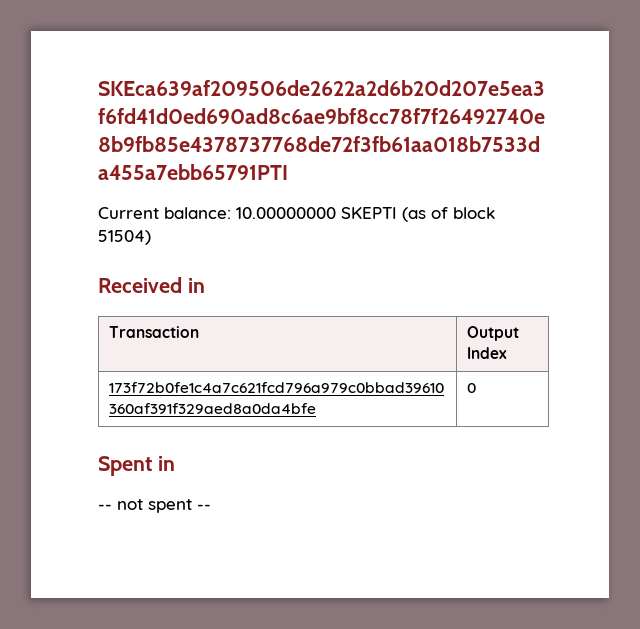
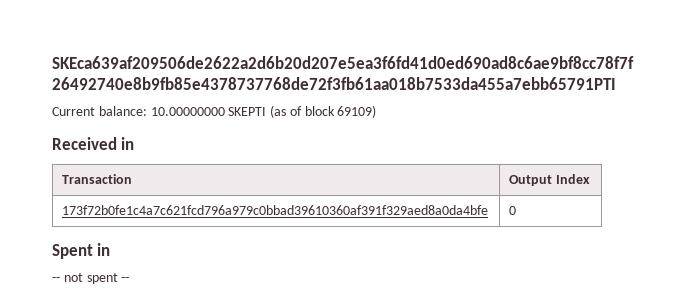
- Current balance: 10.00000000 SKEPTI (as of block 51504)
+ Current balance: 10.00000000 SKEPTI (as of block 69109)

